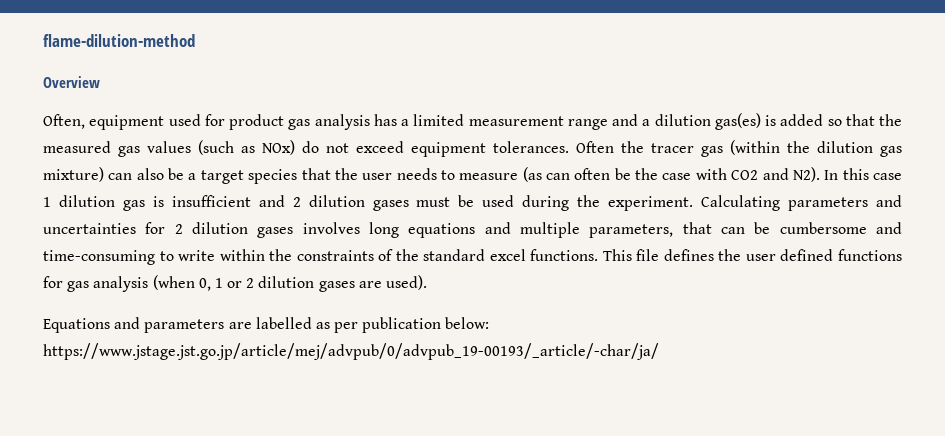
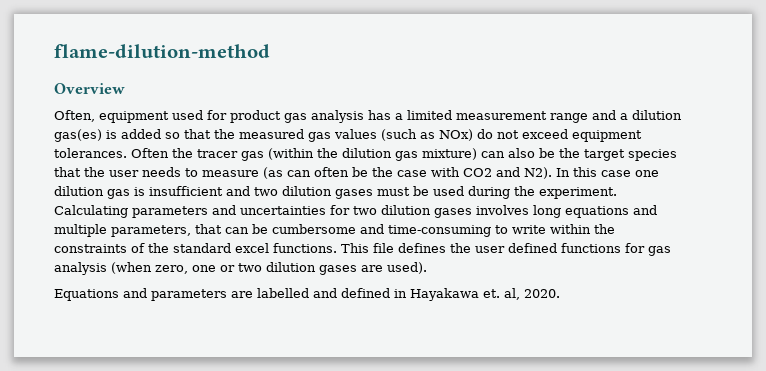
- Often the tracer gas (within the dilution gas mixture) can also be a target species that the user needs to measure (as can often be the case with CO2 and N2). In this case 1 dilution gas is insufficient and 2 dilution gases must be used during the experiment.
+ Often the tracer gas (within the dilution gas mixture) can also be the target species that the user needs to measure (as can often be the case with CO2 and N2). In this case one dilution gas is insufficient and two dilution gases must be used during the experiment.
- Calculating parameters and uncertainties for 2 dilution gases involves long equations and multiple parameters, that can be cumbersome and time-consuming to write within the constraints of the standard excel functions.
+ Calculating parameters and uncertainties for two dilution gases involves long equations and multiple parameters, that can be cumbersome and time-consuming to write within the constraints of the standard excel functions.
- This file defines the user defined functions for gas analysis (when 0, 1 or 2 dilution gases are used).
+ This file defines the user defined functions for gas analysis (when zero, one or two dilution gases are used).
- Equations and parameters are labelled as per publication below: https://www.jstage.jst.go.jp/article/mej/advpub/0/advpub_19-00193/_article/-char/ja/
+ Equations and parameters are labelled and defined in Hayakawa et. al, 2020.

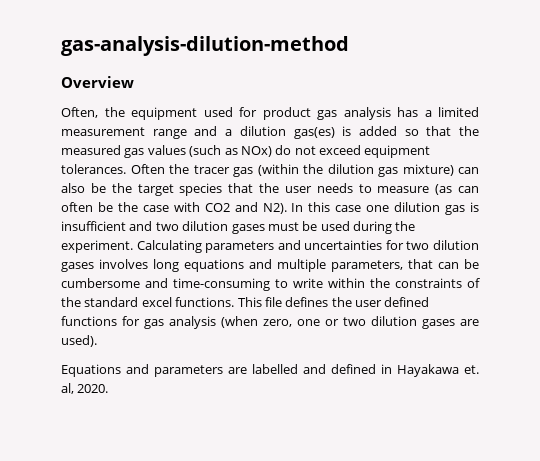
- flame-dilution-method
+ gas-analysis-dilution-method
- Often, equipment used for product gas analysis has a limited measurement range and a dilution gas(es) is added so that the measured gas values (such as NOx) do not exceed equipment tolerances.
+ Often, the equipment used for product gas analysis has a limited measurement range and a dilution gas(es) is added so that the measured gas values (such as NOx) do not exceed equipment tolerances.

